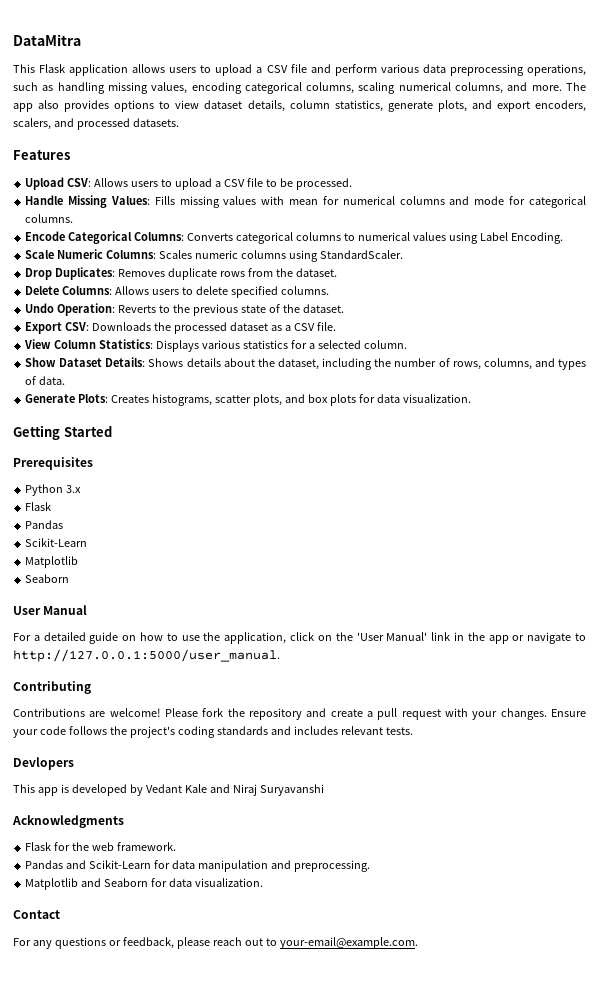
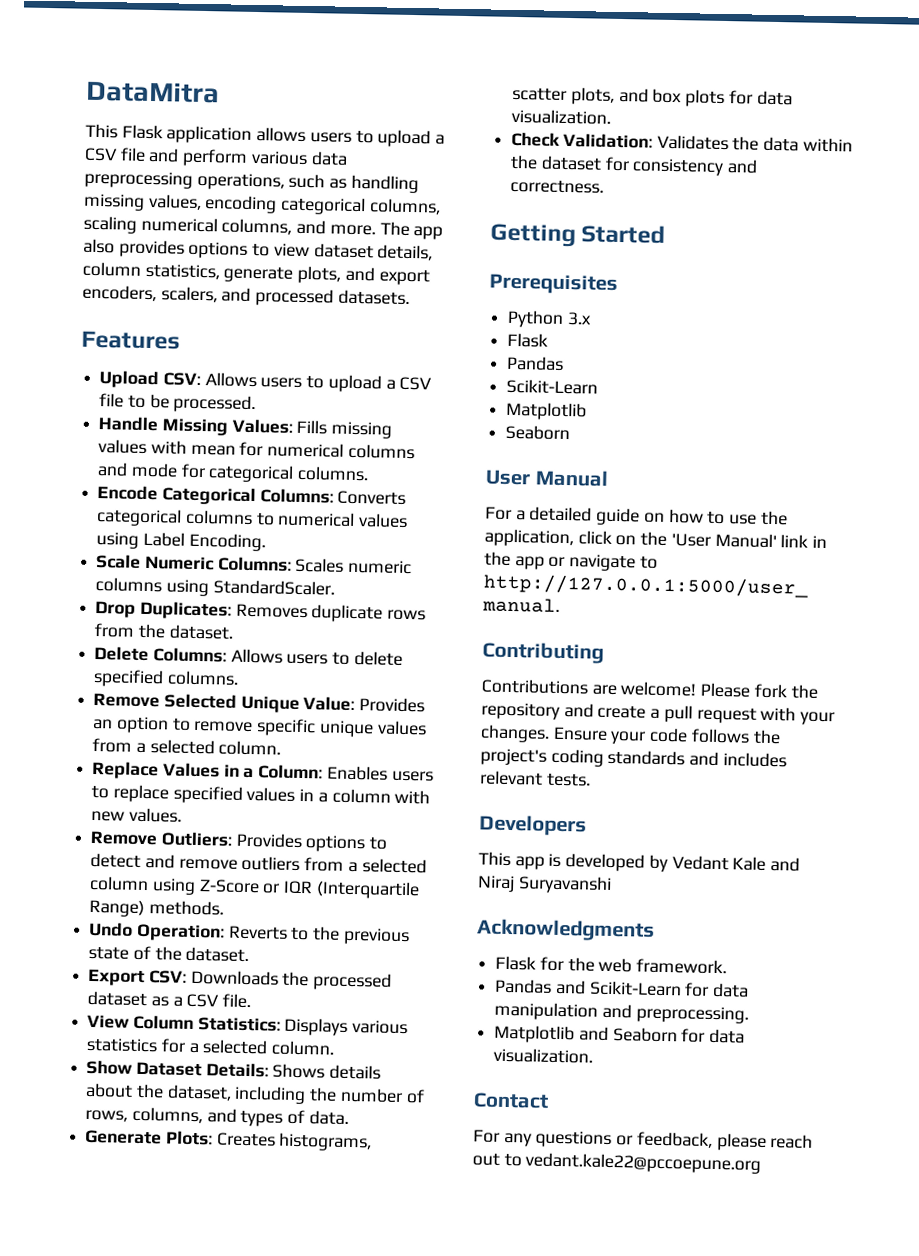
+ Remove Selected Unique Value: Provides an option to remove specific unique values from a selected column.
+ Replace Values in a Column: Enables users to replace specified values in a column with new values.
+ Remove Outliers: Provides options to detect and remove outliers from a selected column using Z-Score or IQR (Interquartile Range) methods.
+ Check Validation: Validates the data within the dataset for consistency and correctness.
- Devlopers
+ Developers
- For any questions or feedback, please reach out to your-email@example.com.
+ For any questions or feedback, please reach out to vedant.kale22@pccoepune.org

